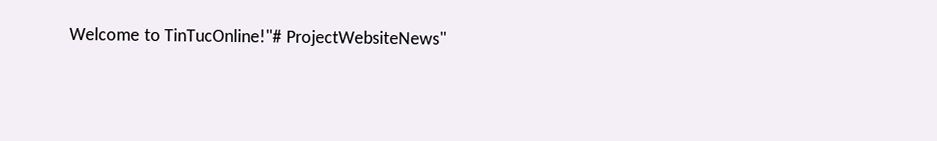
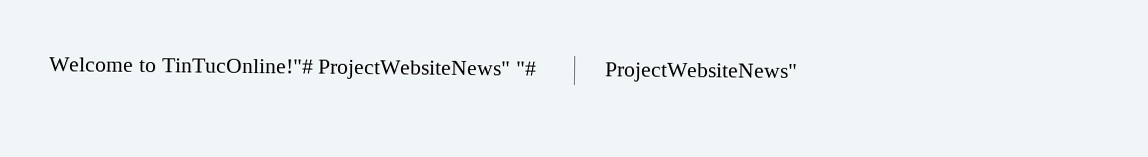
- Welcome to TinTucOnline!"# ProjectWebsiteNews"
+ Welcome to TinTucOnline!"# ProjectWebsiteNews" "# ProjectWebsiteNews"

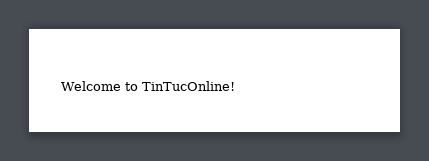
- Welcome to TinTucOnline!"# ProjectWebsiteNews" "# ProjectWebsiteNews"
+ Welcome to TinTucOnline!

